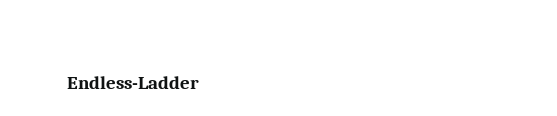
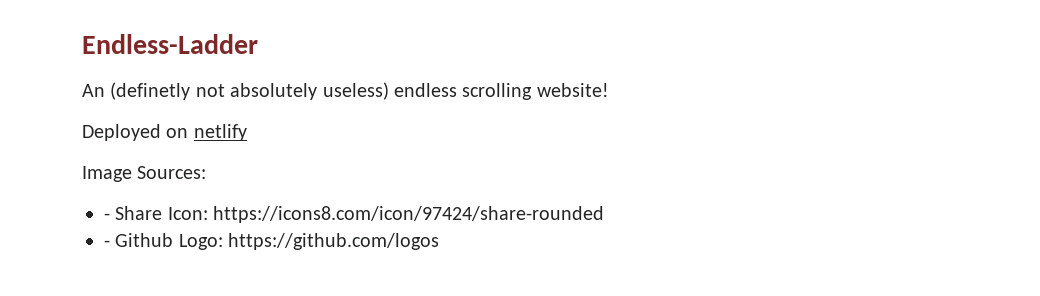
+ An (definetly not absolutely useless) endless scrolling website!
+ Deployed on netlify
+ Image Sources:
+ - Share Icon: https://icons8.com/icon/97424/share-rounded
+ - Github Logo: https://github.com/logos

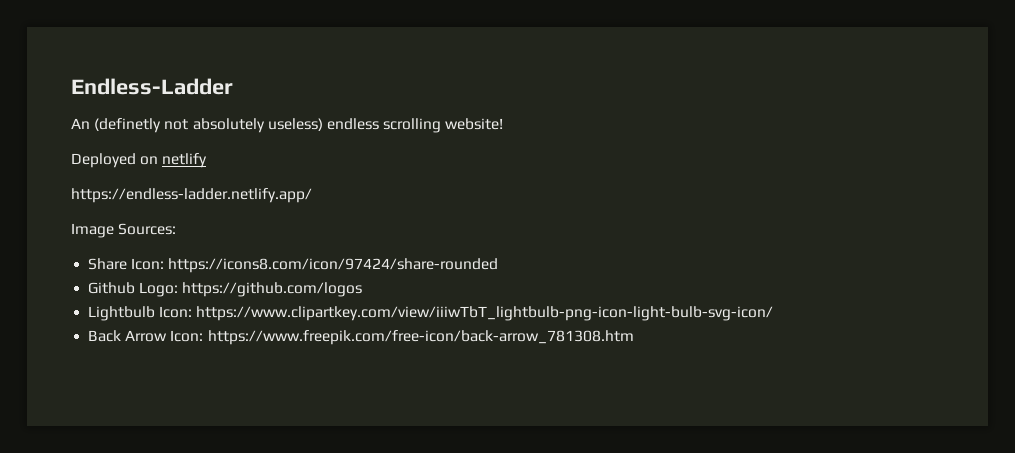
+ https://endless-ladder.netlify.app/
- - Share Icon: https://icons8.com/icon/97424/share-rounded
+ Share Icon: https://icons8.com/icon/97424/share-rounded
- - Github Logo: https://github.com/logos
+ Github Logo: https://github.com/logos
+ Lightbulb Icon: https://www.clipartkey.com/view/iiiwTbT_lightbulb-png-icon-light-bulb-svg-icon/
+ Back Arrow Icon: https://www.freepik.com/free-icon/back-arrow_781308.htm

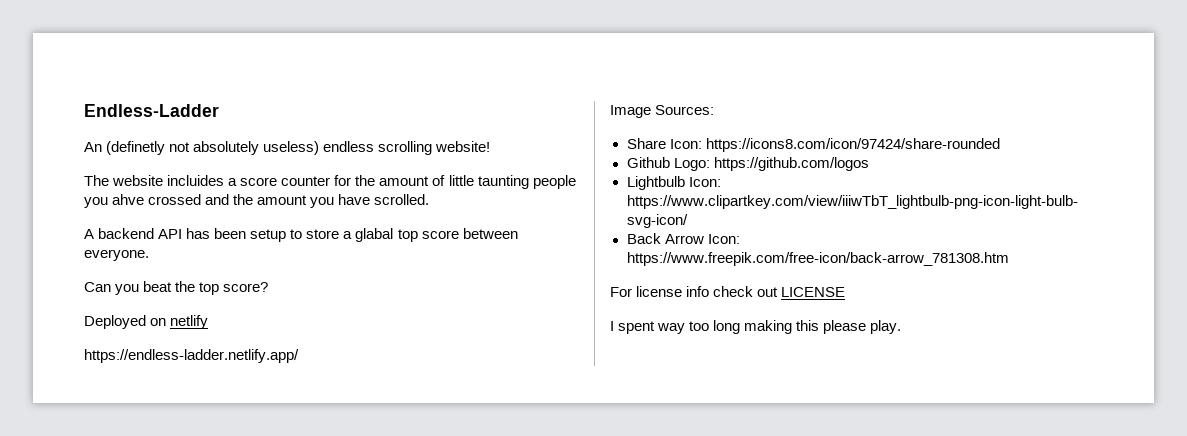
+ The website incluides a score counter for the amount of little taunting people you ahve crossed and the amount you have scrolled.
+ A backend API has been setup to store a glabal top score between everyone.
+ Can you beat the top score?
+ For license info check out LICENSE
+ I spent way too long making this please play.

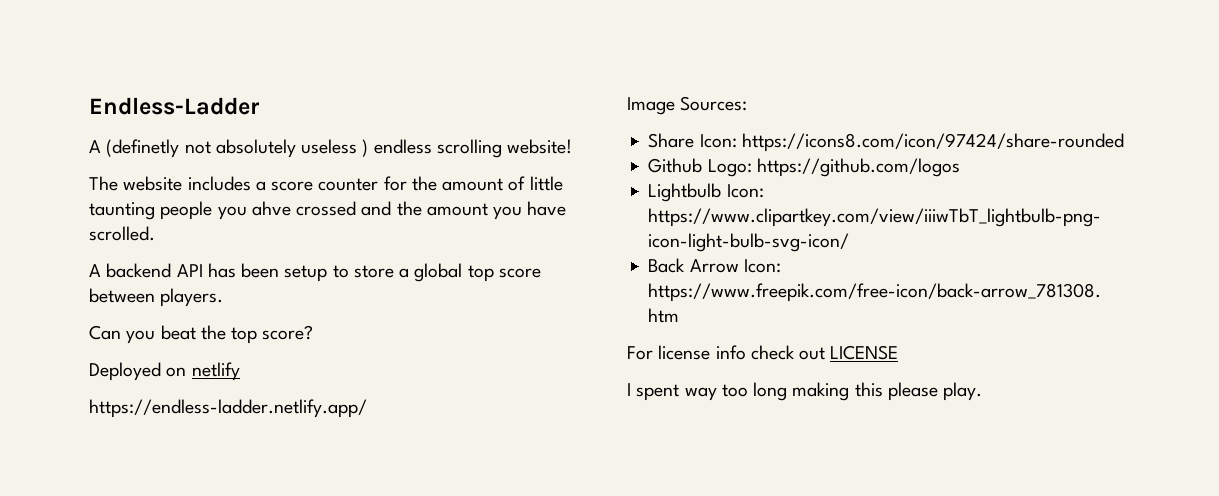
- An (definetly not absolutely useless) endless scrolling website!
+ A (definetly not absolutely useless ) endless scrolling website!
- The website incluides a score counter for the amount of little taunting people you ahve crossed and the amount you have scrolled.
+ The website includes a score counter for the amount of little taunting people you ahve crossed and the amount you have scrolled.
- A backend API has been setup to store a glabal top score between everyone.
+ A backend API has been setup to store a global top score between players.

